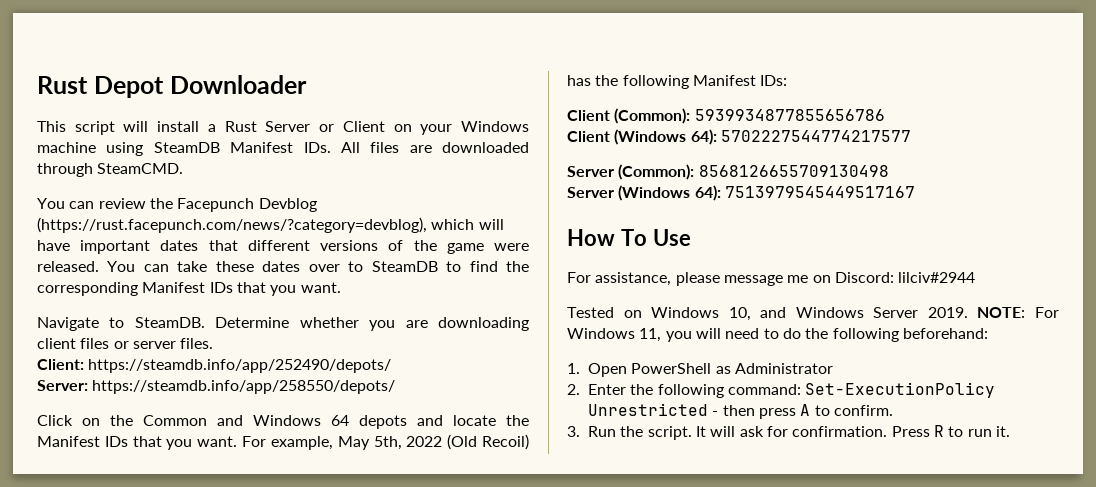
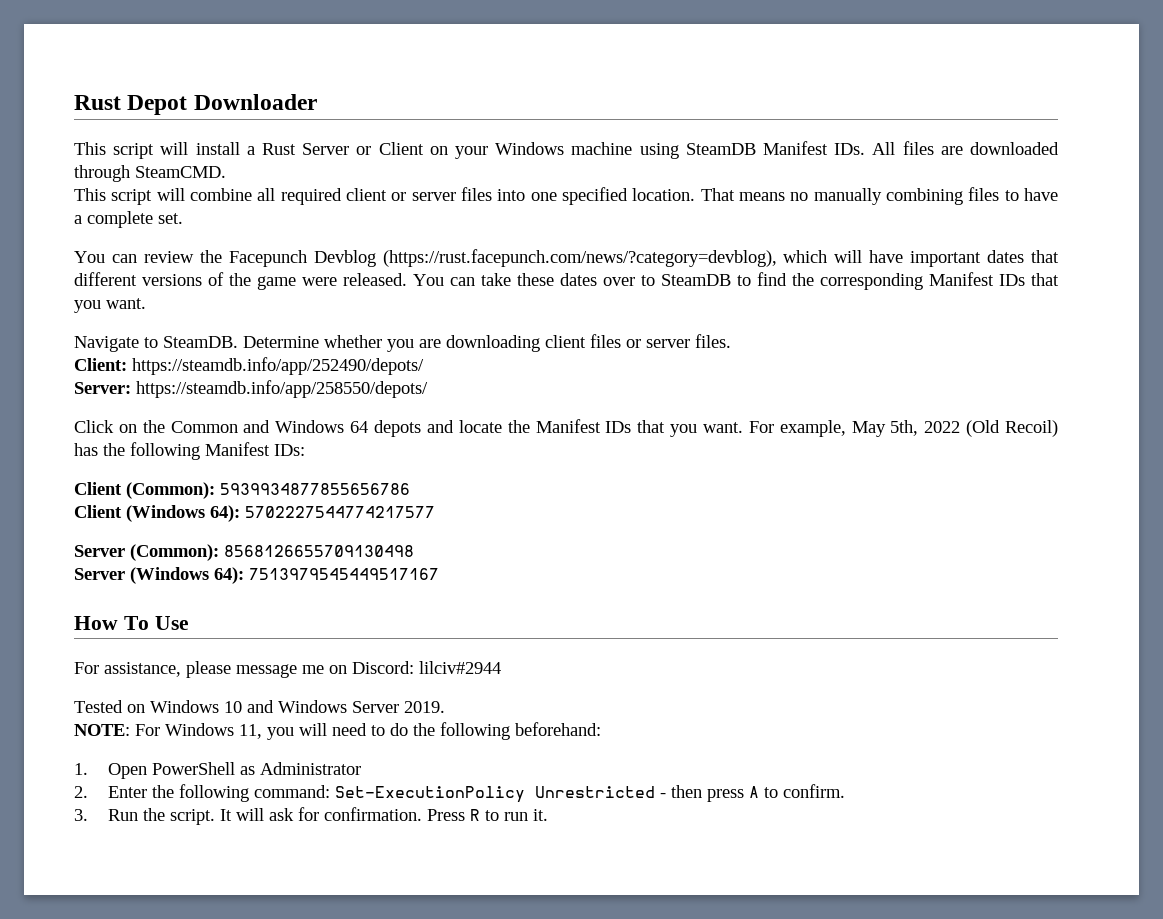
+ This script will combine all required client or server files into one specified location. That means no manually combining files to have a complete set.
- Tested on Windows 10, and Windows Server 2019. NOTE: For Windows 11, you will need to do the following beforehand:
+ Tested on Windows 10 and Windows Server 2019.
+ NOTE: For Windows 11, you will need to do the following beforehand:

